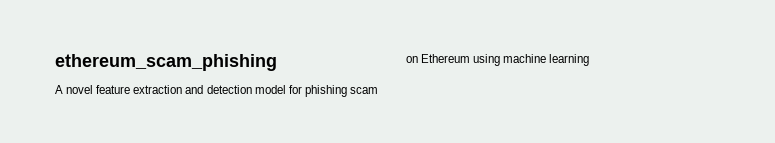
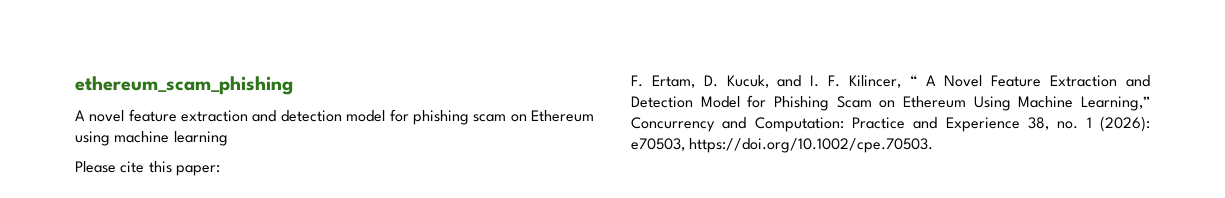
+ Please cite this paper:
+ F. Ertam, D. Kucuk, and I. F. Kilincer, “ A Novel Feature Extraction and Detection Model for Phishing Scam on Ethereum Using Machine Learning,” Concurrency and Computation: Practice and Experience 38, no. 1 (2026): e70503, https://doi.org/10.1002/cpe.70503.

